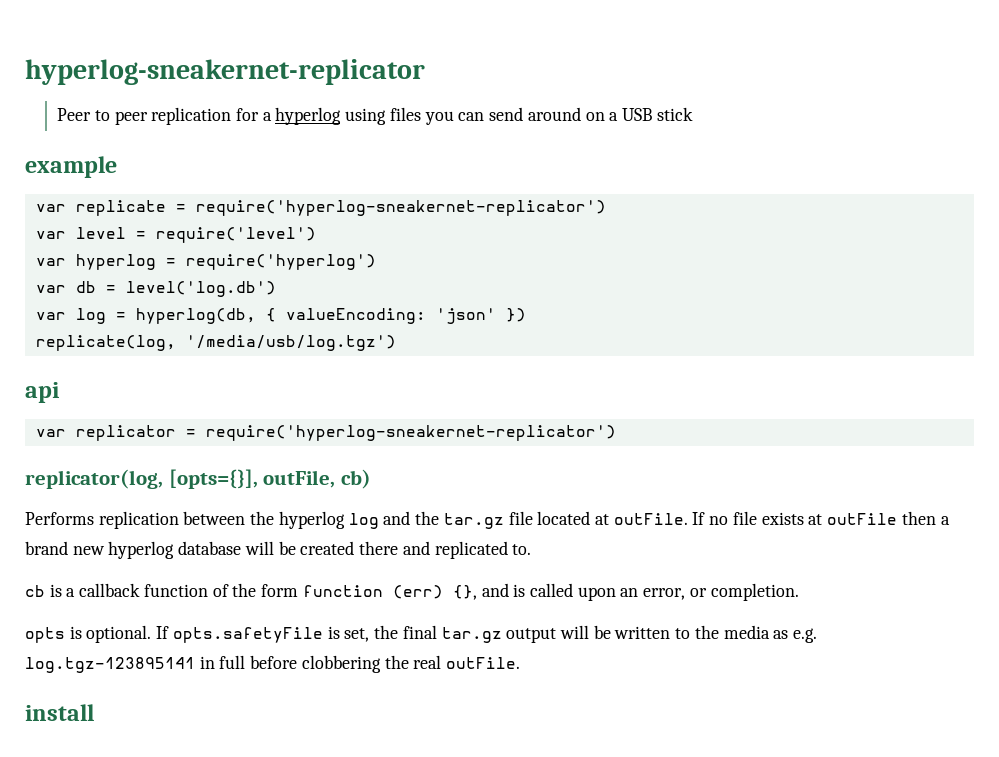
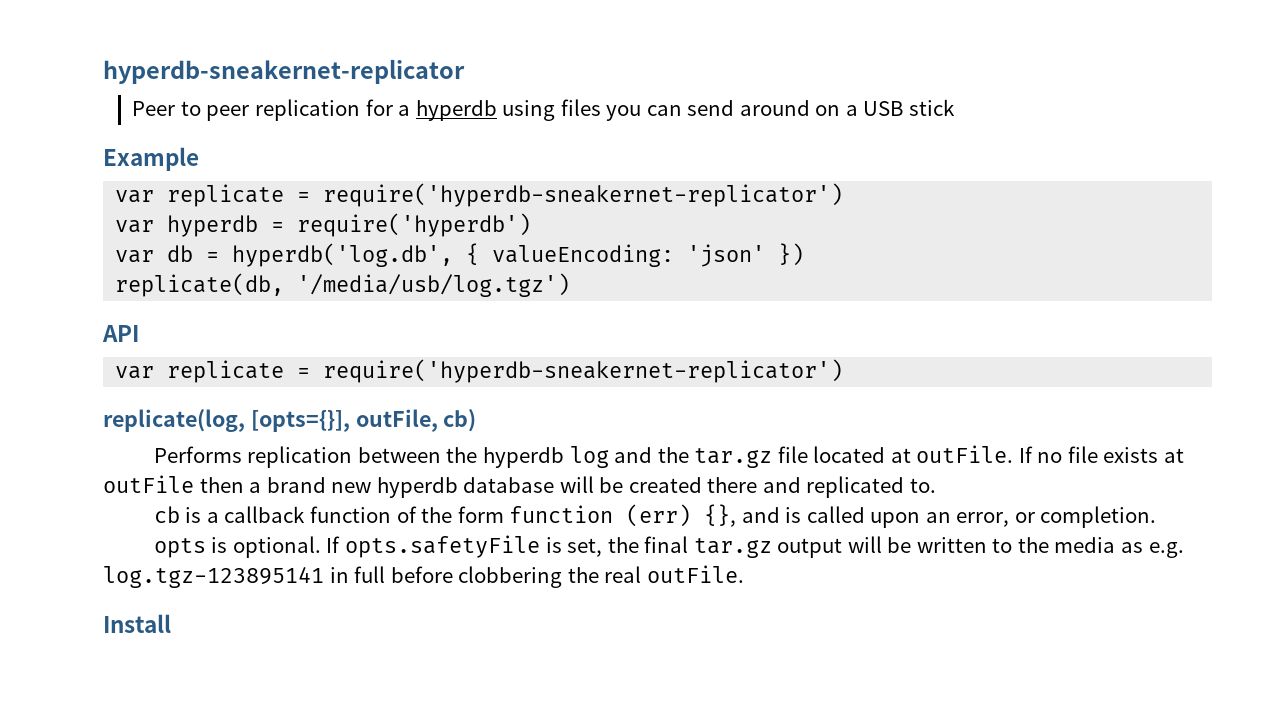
- hyperlog-sneakernet-replicator
+ hyperdb-sneakernet-replicator
- Peer to peer replication for a hyperlog using files you can send around on a USB stick
+ Peer to peer replication for a hyperdb using files you can send around on a USB stick
- example
- var replicate = require('hyperlog-sneakernet-replicator')
- var level = require('level')
- var hyperlog = require('hyperlog')
- var db = level('log.db')
- var log = hyperlog(db, { valueEncoding: 'json' })
+ Example
+ var replicate = require('hyperdb-sneakernet-replicator')
+ var hyperdb = require('hyperdb')
+ var db = hyperdb('log.db', { valueEncoding: 'json' })
- replicate(log, '/media/usb/log.tgz')
+ replicate(db, '/media/usb/log.tgz')
- api
- var replicator = require('hyperlog-sneakernet-replicator')
- replicator(log, [opts={}], outFile, cb)
+ API
+ var replicate = require('hyperdb-sneakernet-replicator')
+ replicate(log, [opts={}], outFile, cb)
- Performs replication between the hyperlog log and the tar.gz file located at outFile.
+ Performs replication between the hyperdb log and the tar.gz file located at outFile.
- If no file exists at outFile then a brand new hyperlog database will be created there and replicated to.
+ If no file exists at outFile then a brand new hyperdb database will be created there and replicated to.
- install
+ Install

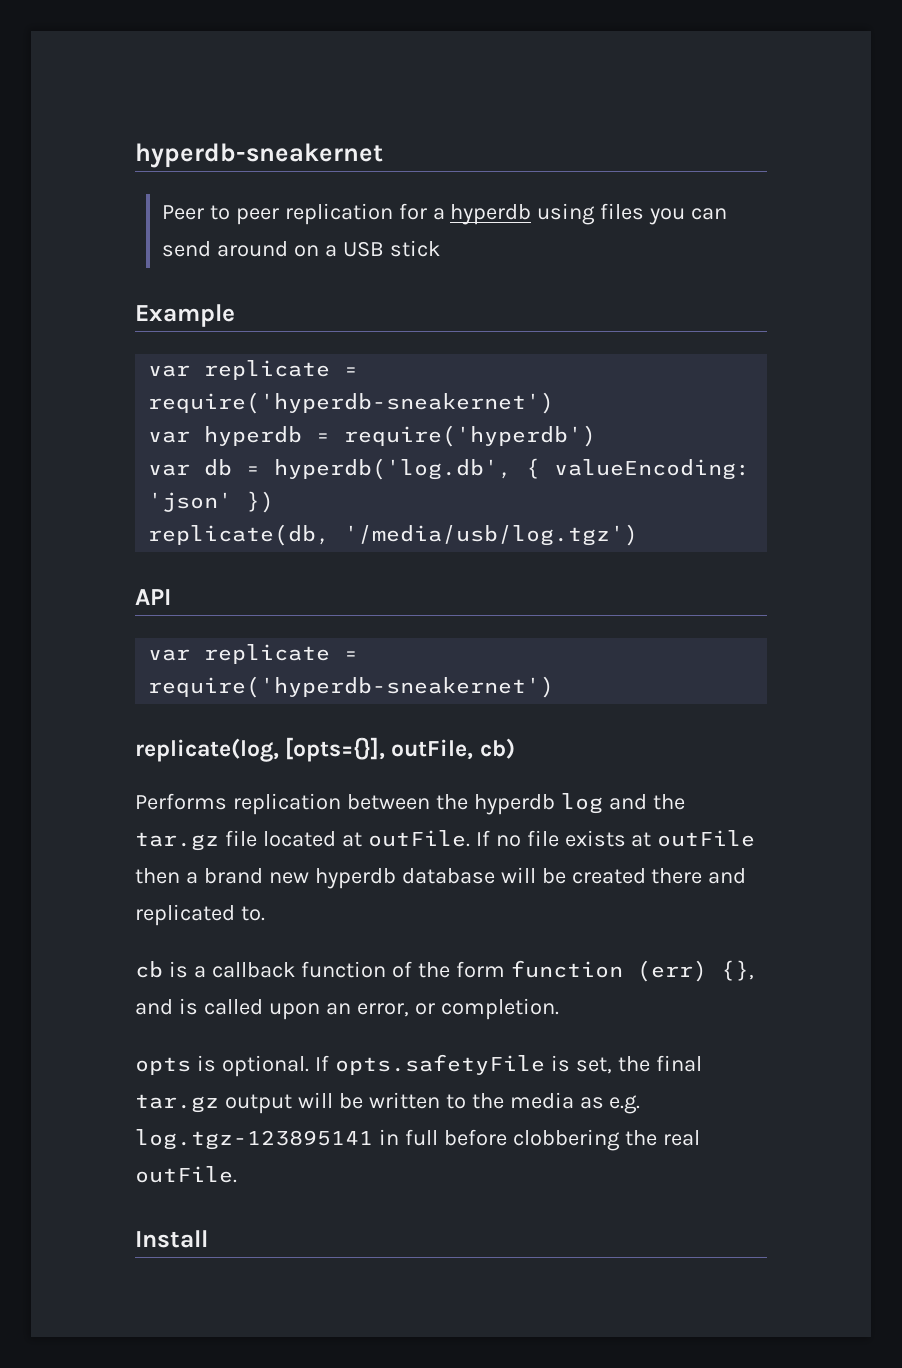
- hyperdb-sneakernet-replicator
+ hyperdb-sneakernet
  Example
- var replicate = require('hyperdb-sneakernet-replicator')
+ var replicate = require('hyperdb-sneakernet')
  API
- var replicate = require('hyperdb-sneakernet-replicator')
+ var replicate = require('hyperdb-sneakernet')

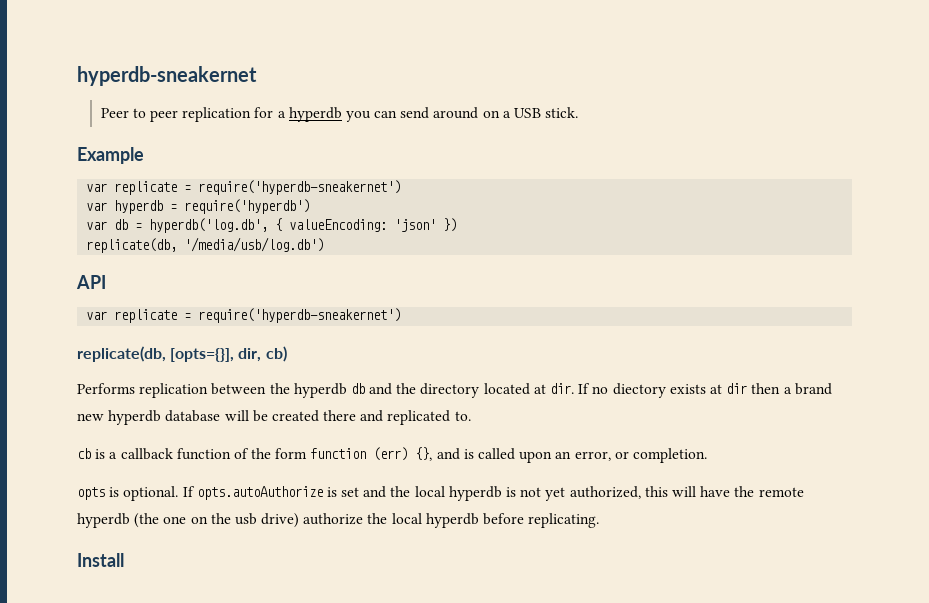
- Peer to peer replication for a hyperdb using files you can send around on a USB stick
+ Peer to peer replication for a hyperdb you can send around on a USB stick.
- replicate(db, '/media/usb/log.tgz')
+ replicate(db, '/media/usb/log.db')
- replicate(log, [opts={}], outFile, cb)
+ replicate(db, [opts={}], dir, cb)
- Performs replication between the hyperdb log and the tar.gz file located at outFile.
+ Performs replication between the hyperdb db and the directory located at dir.
- If no file exists at outFile then a brand new hyperdb database will be created there and replicated to.
+ If no diectory exists at dir then a brand new hyperdb database will be created there and replicated to.
- If opts.safetyFile is set, the final tar.gz output will be written to the media as e.g. log.tgz-123895141 in full before clobbering the real outFile.
+ If opts.autoAuthorize is set and the local hyperdb is not yet authorized, this will have the remote hyperdb (the one on the usb drive) authorize the local hyperdb before replicating.

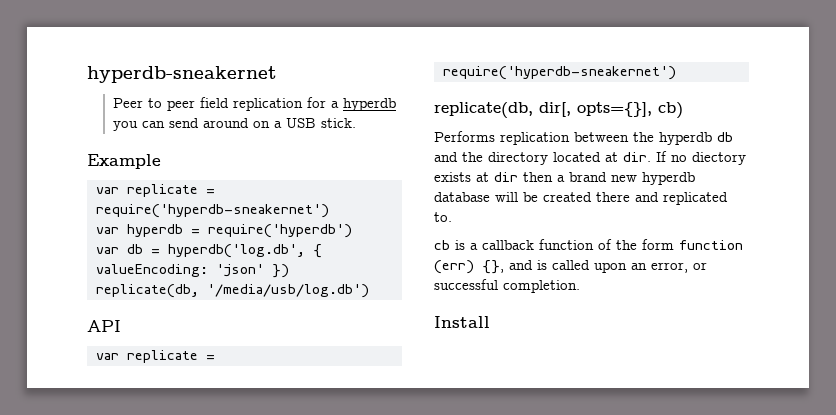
- Peer to peer replication for a hyperdb you can send around on a USB stick.
+ Peer to peer field replication for a hyperdb you can send around on a USB stick.
- replicate(db, [opts={}], dir, cb)
+ replicate(db, dir[, opts={}], cb)
- cb is a callback function of the form function (err) {}, and is called upon an error, or completion.
+ cb is a callback function of the form function (err) {}, and is called upon an error, or successful completion.
- opts is optional. If opts.autoAuthorize is set and the local hyperdb is not yet authorized, this will have the remote hyperdb (the one on the usb drive) authorize the local hyperdb before replicating.

